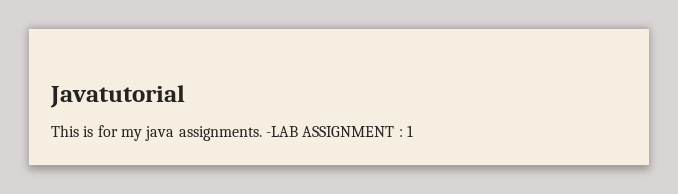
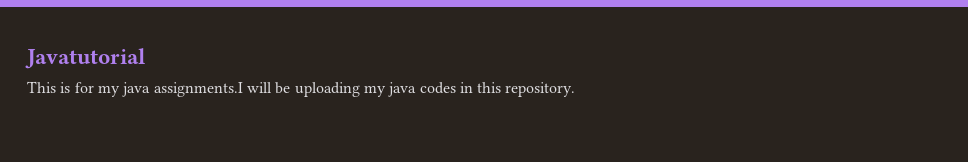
- This is for my java assignments. -LAB ASSIGNMENT : 1
+ This is for my java assignments.I will be uploading my java codes in this repository.

